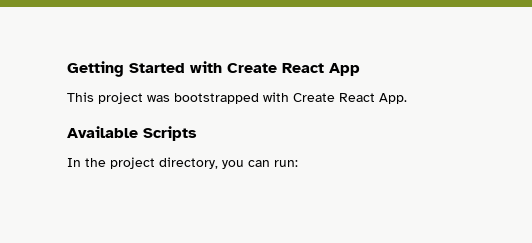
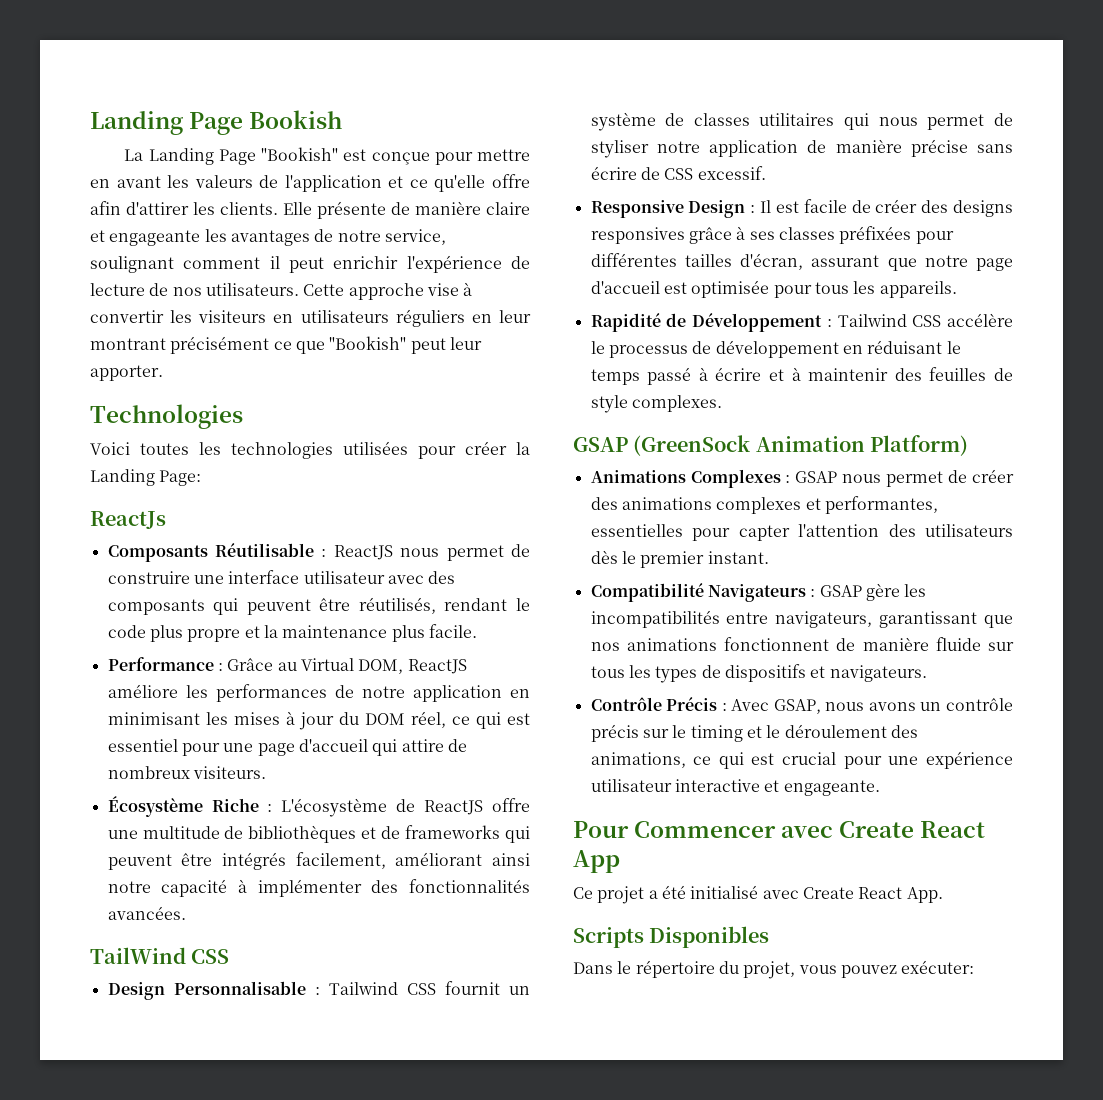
- Getting Started with Create React App
- This project was bootstrapped with Create React App.
+ Landing Page Bookish
+ La Landing Page "Bookish" est conçue pour mettre en avant les valeurs de l'application et ce qu'elle offre afin d'attirer les clients. Elle présente de manière claire et engageante les avantages de notre service, soulignant comment il peut enrichir l'expérience de lecture de nos utilisateurs. Cette approche vise à convertir les visiteurs en utilisateurs réguliers en leur montrant précisément ce que "Bookish" peut leur apporter.
+ Technologies
+ Voici toutes les technologies utilisées pour créer la Landing Page:
+ ReactJs
+ Composants Réutilisable : ReactJS nous permet de construire une interface utilisateur avec des composants qui peuvent être réutilisés, rendant le code plus propre et la maintenance plus facile.
+ Performance : Grâce au Virtual DOM, ReactJS améliore les performances de notre application en minimisant les mises à jour du DOM réel, ce qui est essentiel pour une page d'accueil qui attire de nombreux visiteurs.
+ Écosystème Riche : L'écosystème de ReactJS offre une multitude de bibliothèques et de frameworks qui peuvent être intégrés facilement, améliorant ainsi notre capacité à implémenter des fonctionnalités avancées.
+ TailWind CSS
+ Design Personnalisable : Tailwind CSS fournit un système de classes utilitaires qui nous permet de styliser notre application de manière précise sans écrire de CSS excessif.
+ Responsive Design : Il est facile de créer des designs responsives grâce à ses classes préfixées pour différentes tailles d'écran, assurant que notre page d'accueil est optimisée pour tous les appareils.
+ Rapidité de Développement : Tailwind CSS accélère le processus de développement en réduisant le temps passé à écrire et à maintenir des feuilles de style complexes.
+ GSAP (GreenSock Animation Platform)
+ Animations Complexes : GSAP nous permet de créer des animations complexes et performantes, essentielles pour capter l'attention des utilisateurs dès le premier instant.
+ Compatibilité Navigateurs : GSAP gère les incompatibilités entre navigateurs, garantissant que nos animations fonctionnent de manière fluide sur tous les types de dispositifs et navigateurs.
+ Contrôle Précis : Avec GSAP, nous avons un contrôle précis sur le timing et le déroulement des animations, ce qui est crucial pour une expérience utilisateur interactive et engageante.
+ Pour Commencer avec Create React App
+ Ce projet a été initialisé avec Create React App.
- Available Scripts
- In the project directory, you can run:
+ Scripts Disponibles
+ Dans le répertoire du projet, vous pouvez exécuter:

